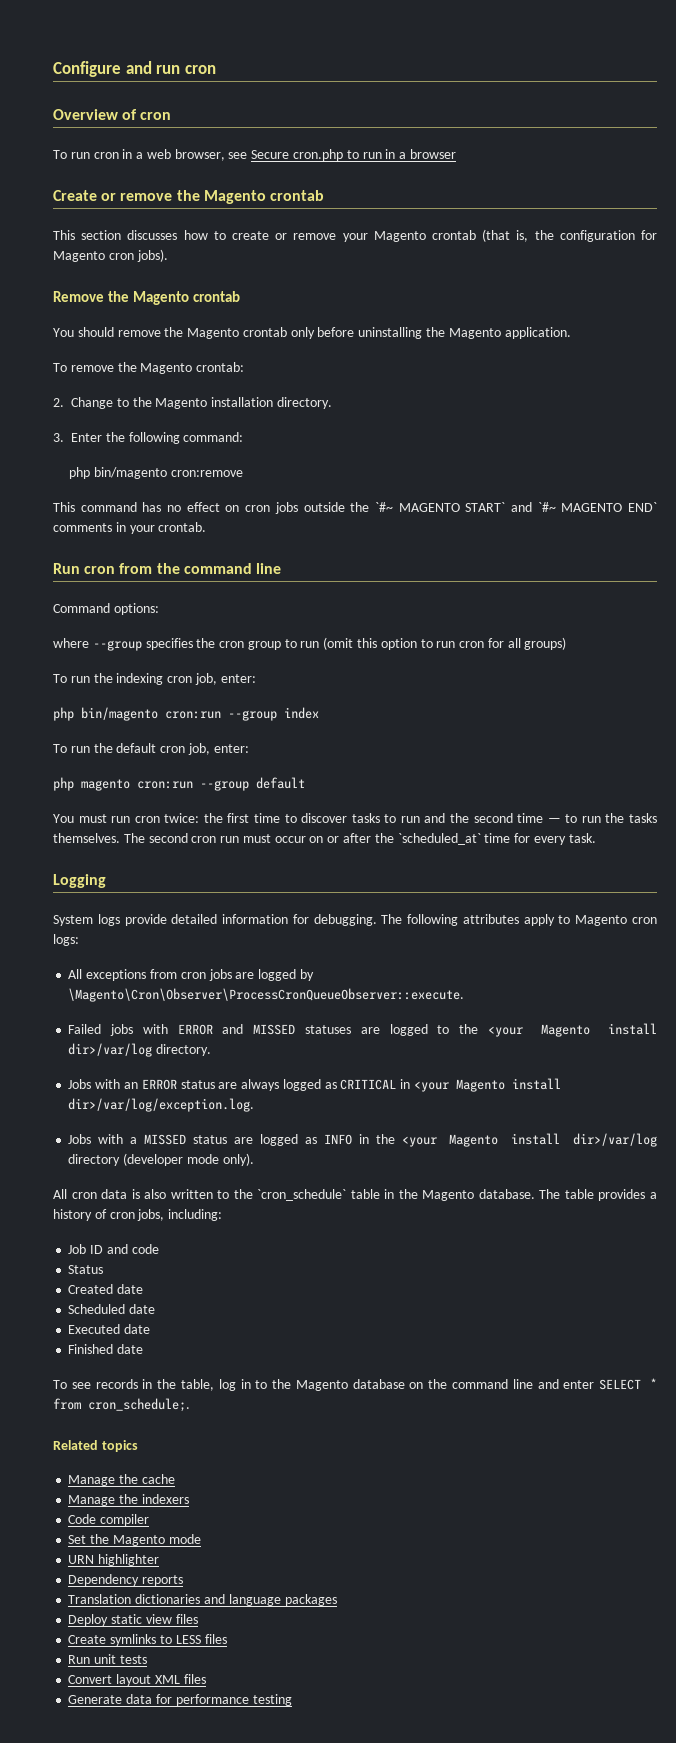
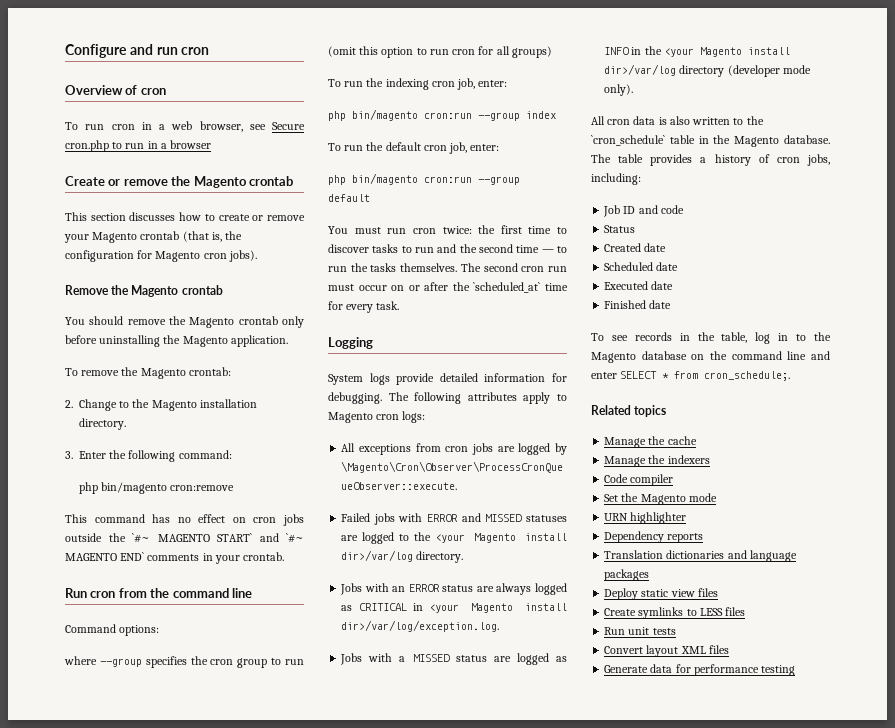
- php magento cron:run --group default
+ php bin/magento cron:run --group default

